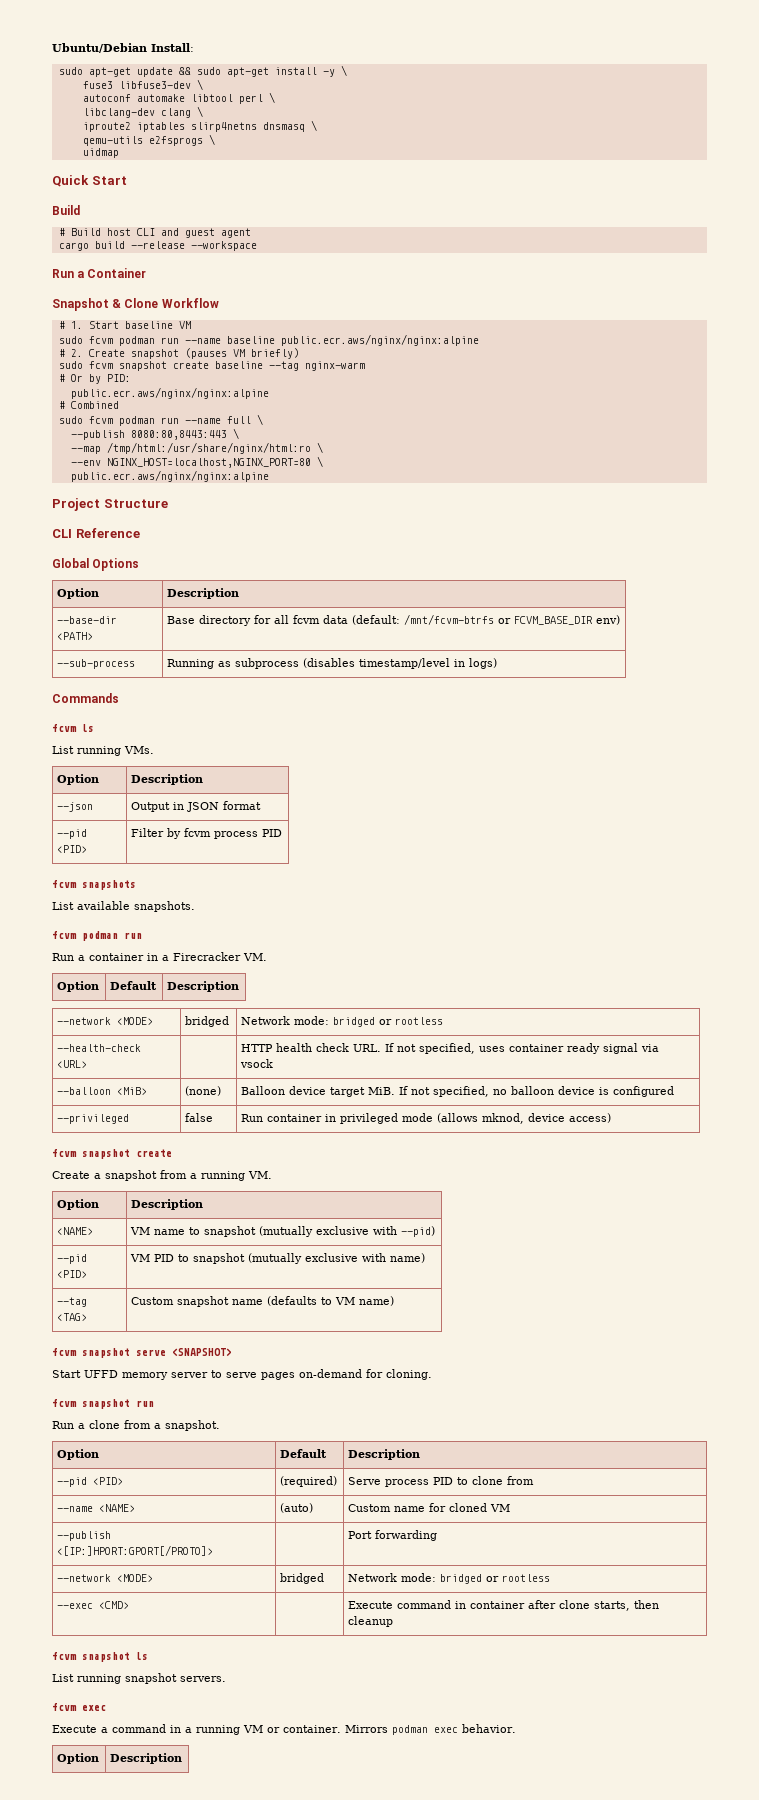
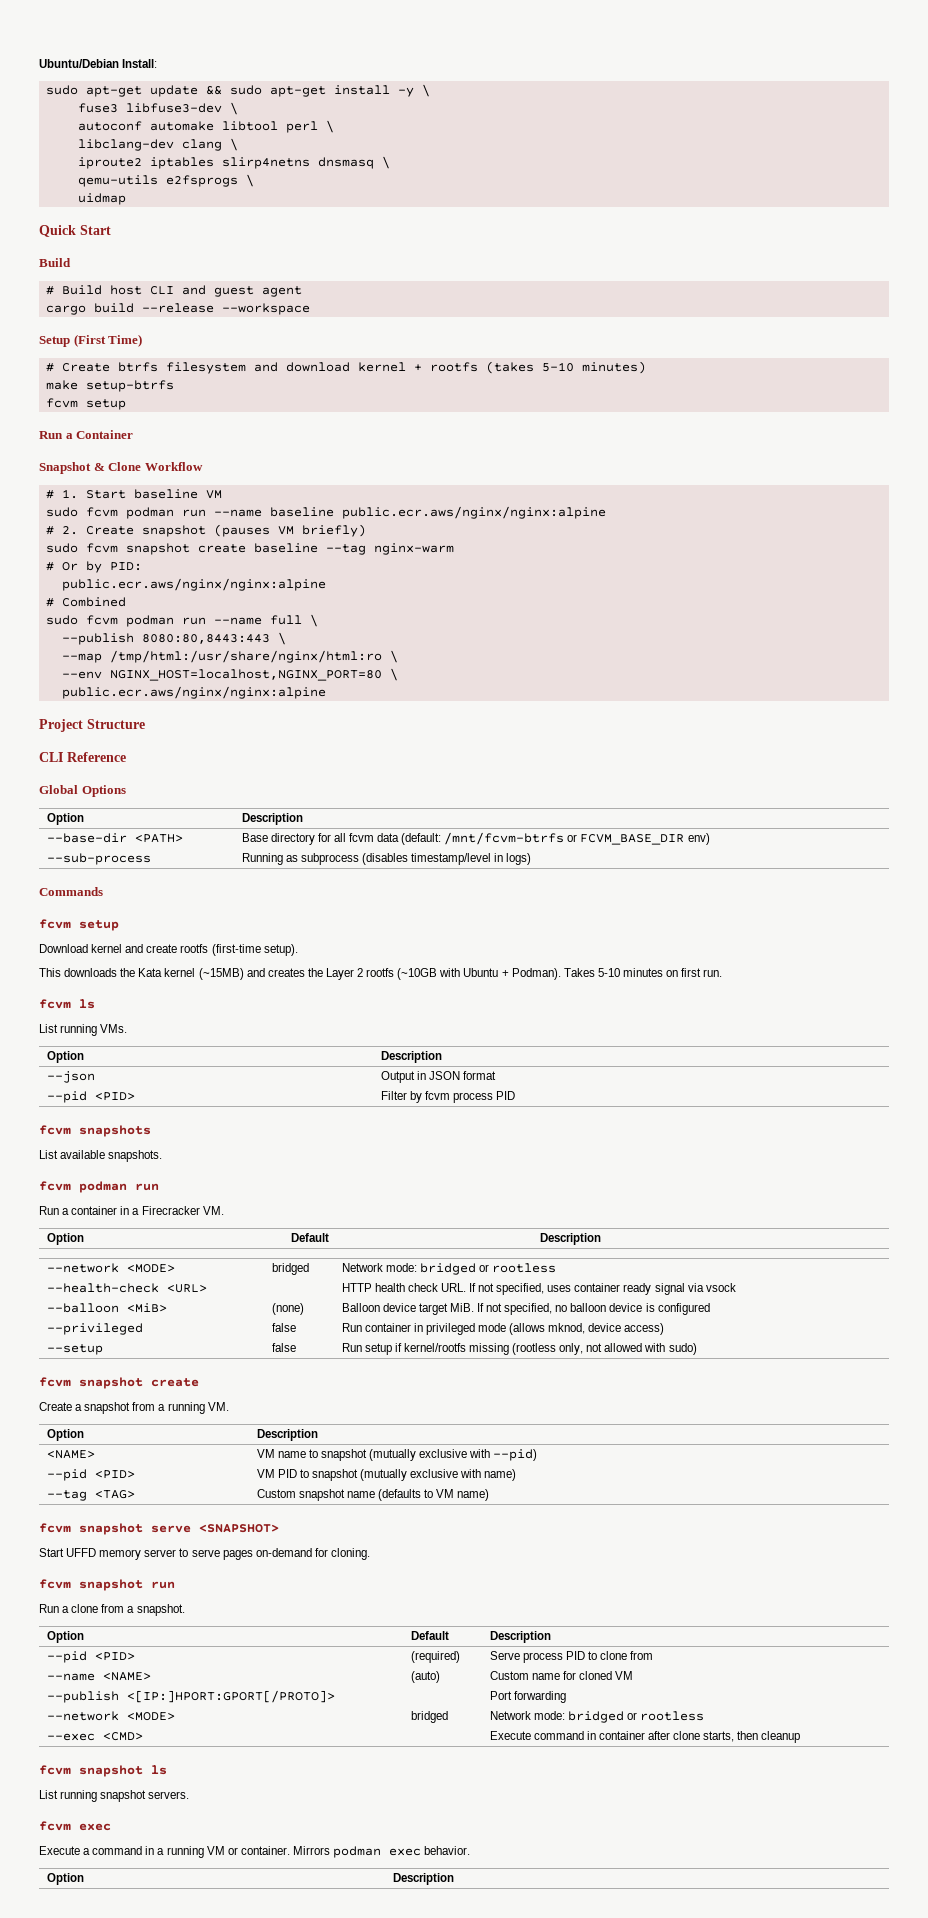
+ Setup (First Time)
+ # Create btrfs filesystem and download kernel + rootfs (takes 5-10 minutes)
+ make setup-btrfs
+ fcvm setup
  Commands
+ fcvm setup
+ Download kernel and create rootfs (first-time setup).
+ This downloads the Kata kernel (~15MB) and creates the Layer 2 rootfs (~10GB with Ubuntu + Podman). Takes 5-10 minutes on first run.
+ --setup | false | Run setup if kernel/rootfs missing (rootless only, not allowed with sudo)

